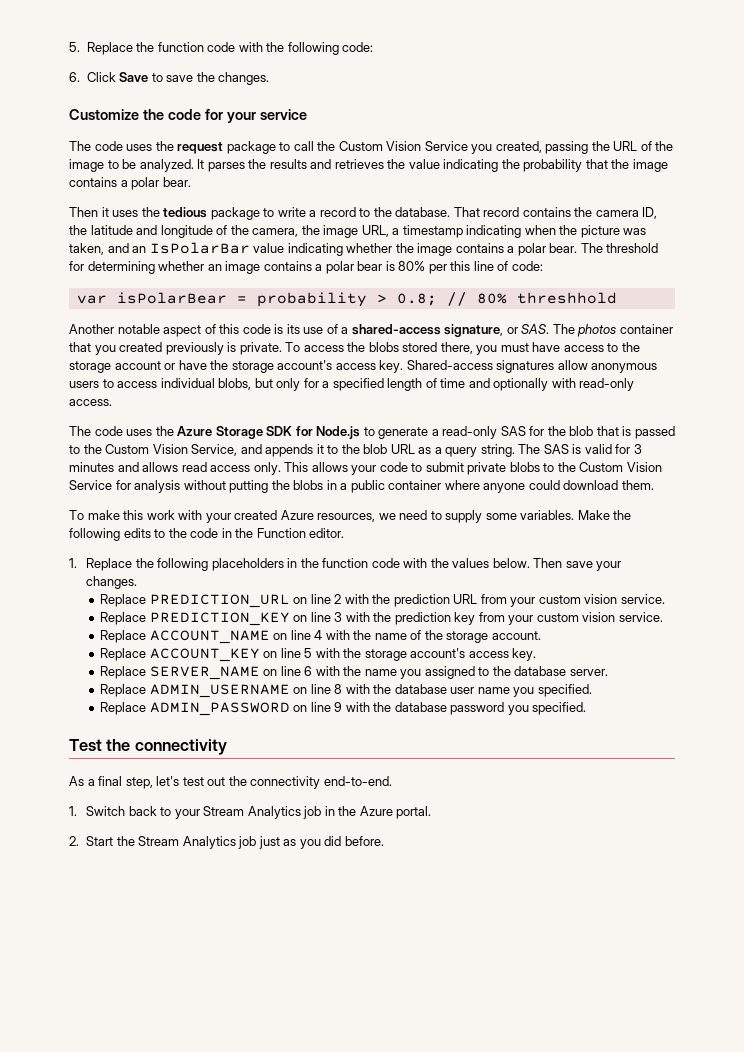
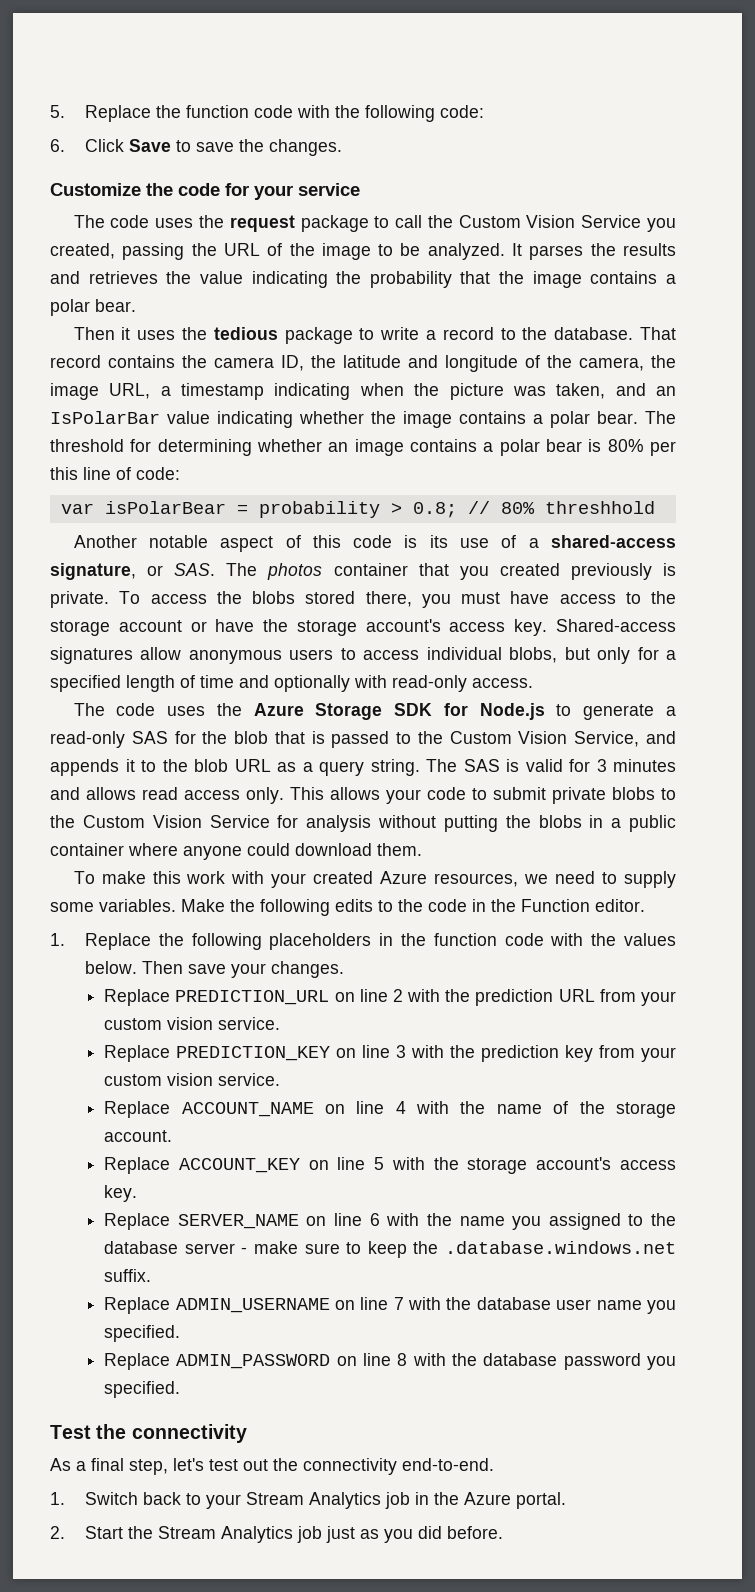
- Replace SERVER_NAME on line 6 with the name you assigned to the database server.
+ Replace SERVER_NAME on line 6 with the name you assigned to the database server - make sure to keep the .database.windows.net suffix.
- Replace ADMIN_USERNAME on line 8 with the database user name you specified.
+ Replace ADMIN_USERNAME on line 7 with the database user name you specified.
- Replace ADMIN_PASSWORD on line 9 with the database password you specified.
+ Replace ADMIN_PASSWORD on line 8 with the database password you specified.

